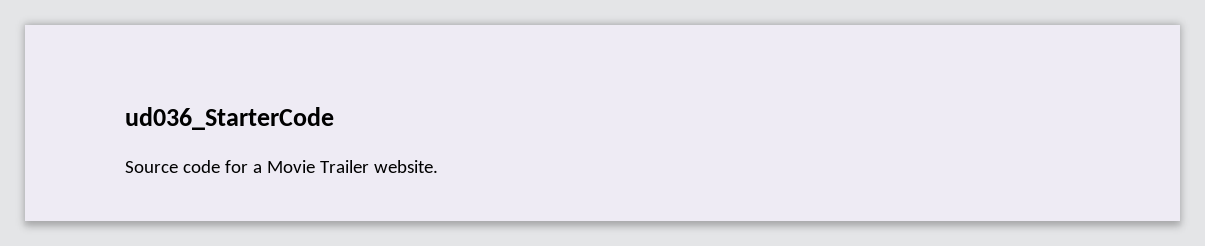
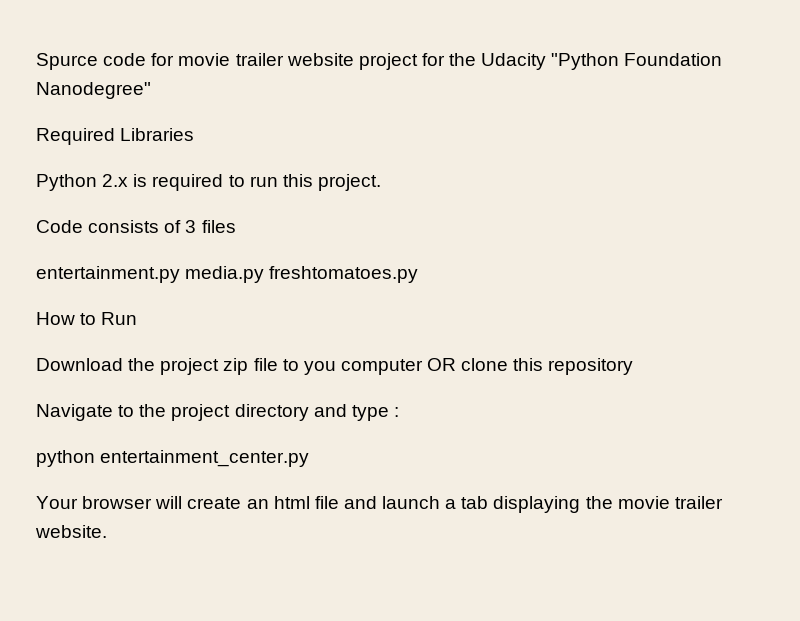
- ud036_StarterCode
- Source code for a Movie Trailer website.
+ Spurce code for movie trailer website project for the Udacity "Python Foundation Nanodegree"
+ Required Libraries
+ Python 2.x is required to run this project.
+ Code consists of 3 files
+ entertainment.py media.py freshtomatoes.py
+ How to Run
+ Download the project zip file to you computer OR clone this repository
+ Navigate to the project directory and type :
+ python entertainment_center.py
+ Your browser will create an html file and launch a tab displaying the movie trailer website.

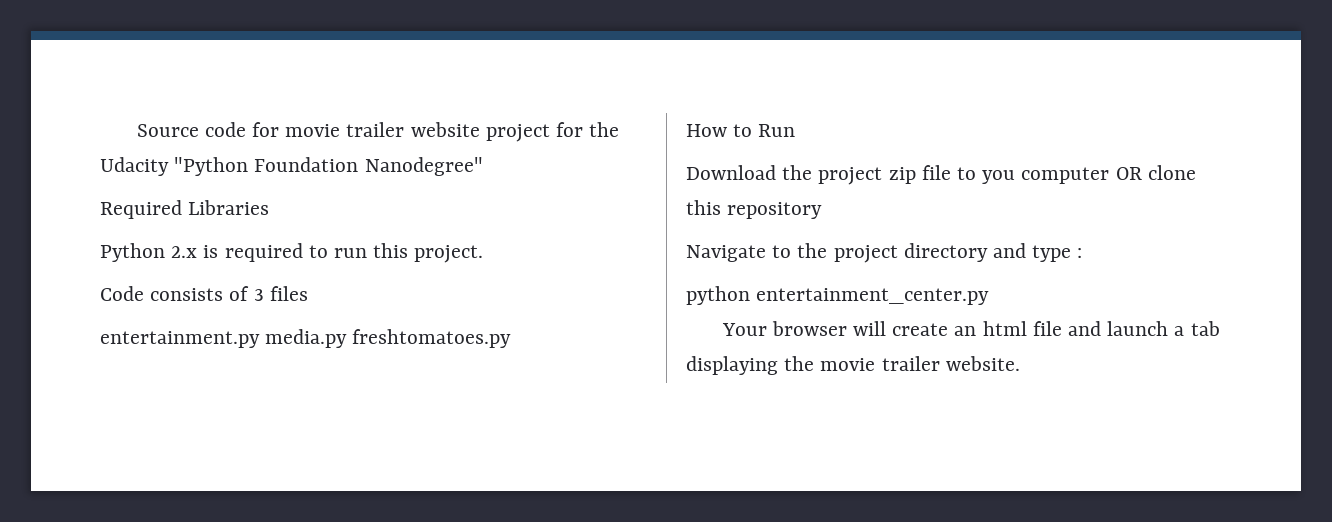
- Spurce code for movie trailer website project for the Udacity "Python Foundation Nanodegree"
+ Source code for movie trailer website project for the Udacity "Python Foundation Nanodegree"

